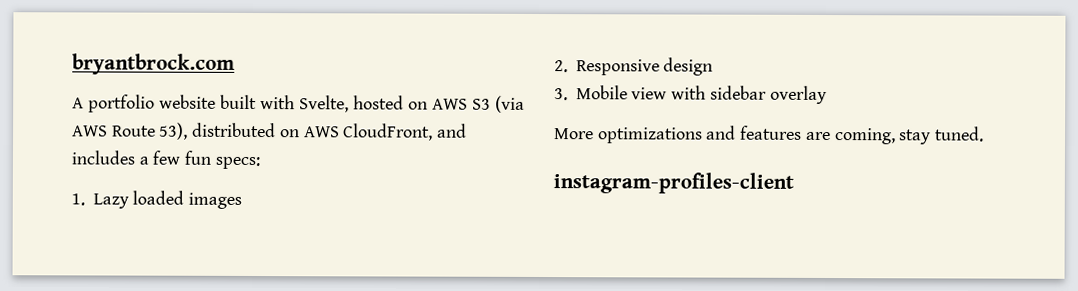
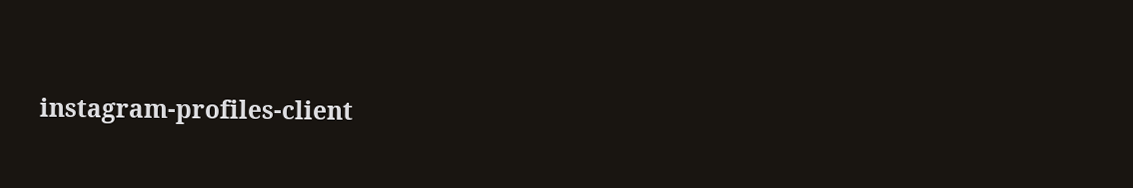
- bryantbrock.com
- A portfolio website built with Svelte, hosted on AWS S3 (via AWS Route 53), distributed on AWS CloudFront, and includes a few fun specs:
- 1. Lazy loaded images
- 2. Responsive design
- 3. Mobile view with sidebar overlay
- More optimizations and features are coming, stay tuned.

